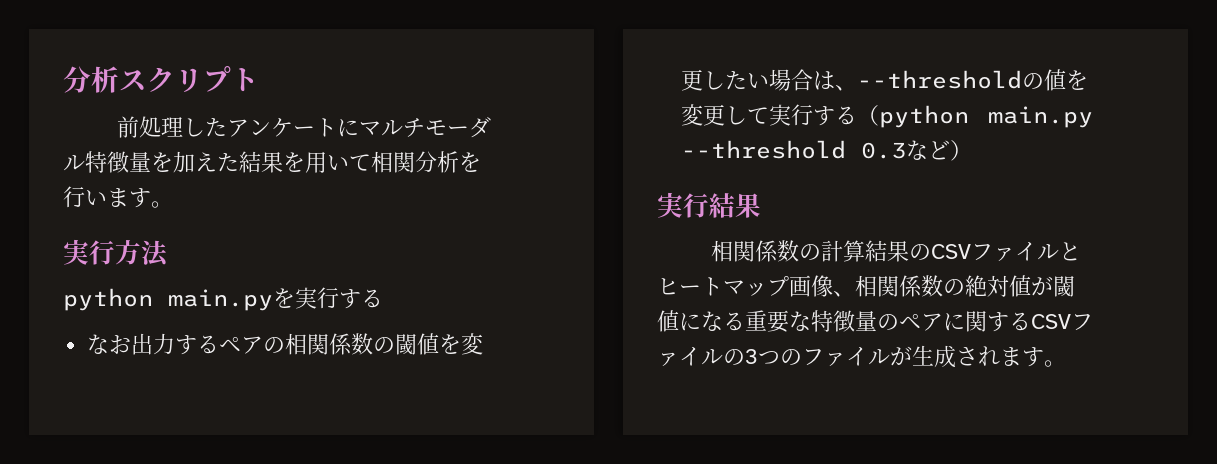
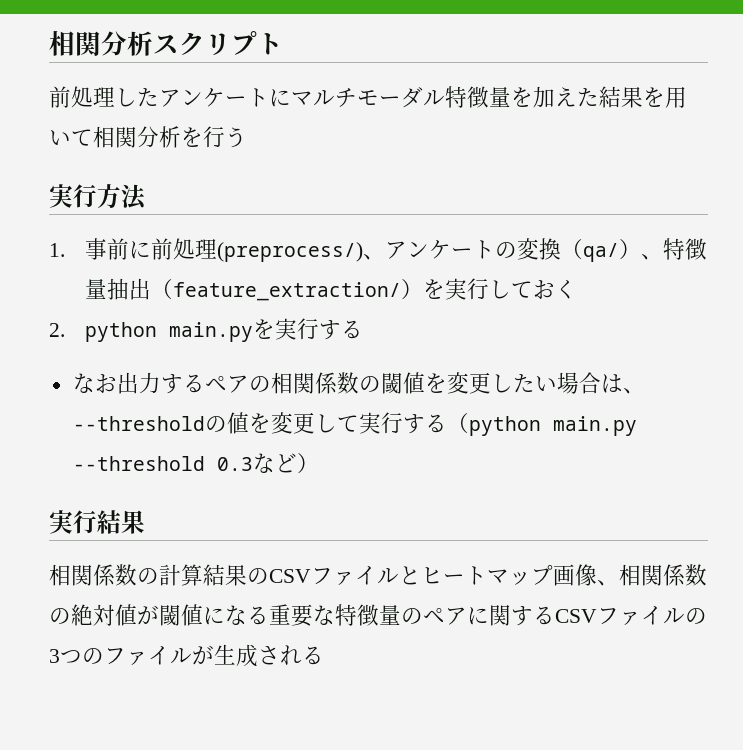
- 分析スクリプト
+ 相関分析スクリプト
- 前処理したアンケートにマルチモーダル特徴量を加えた結果を用いて相関分析を行います。
+ 前処理したアンケートにマルチモーダル特徴量を加えた結果を用いて相関分析を行う
- python main.pyを実行する
+ 1.事前に前処理(preprocess/)、アンケートの変換（qa/）、特徴量抽出（feature_extraction/）を実行しておく
+ 2. python main.pyを実行する
- 相関係数の計算結果のCSVファイルとヒートマップ画像、相関係数の絶対値が閾値になる重要な特徴量のペアに関するCSVファイルの3つのファイルが生成されます。
+ 相関係数の計算結果のCSVファイルとヒートマップ画像、相関係数の絶対値が閾値になる重要な特徴量のペアに関するCSVファイルの3つのファイルが生成される

